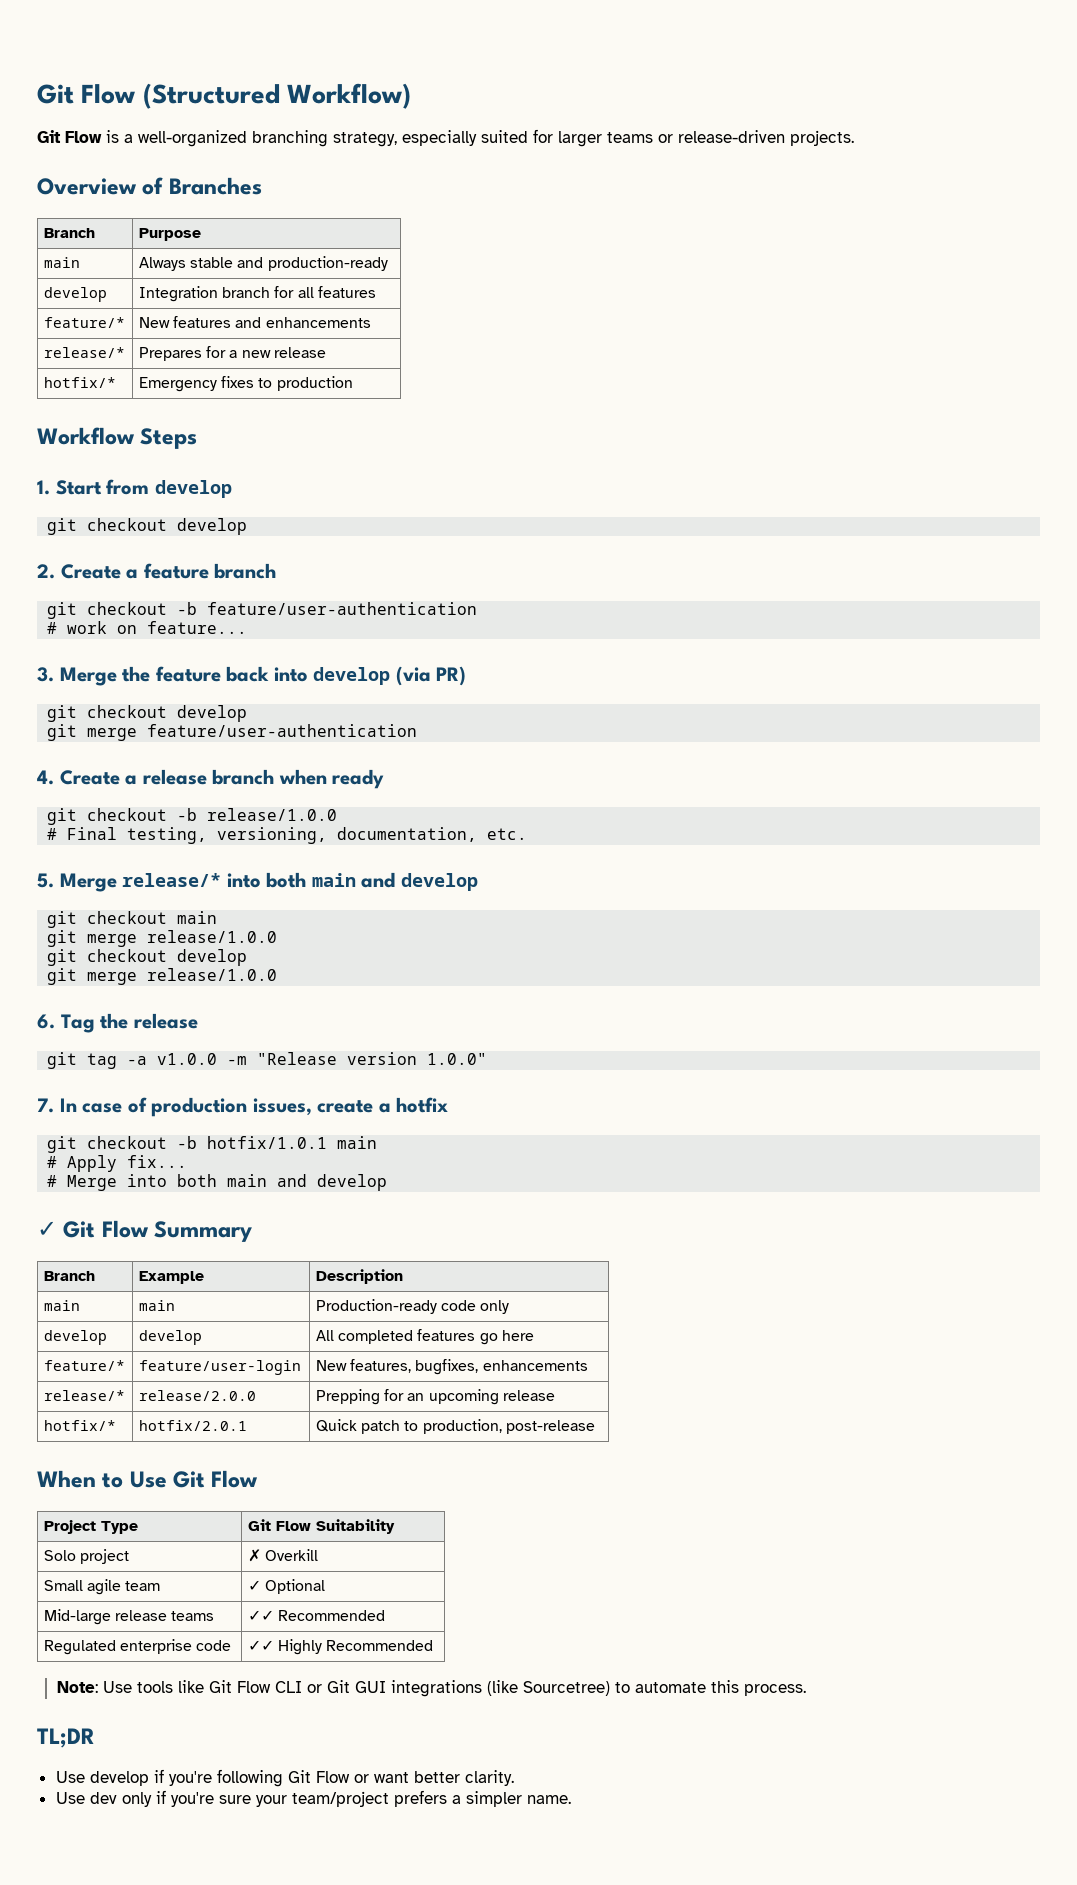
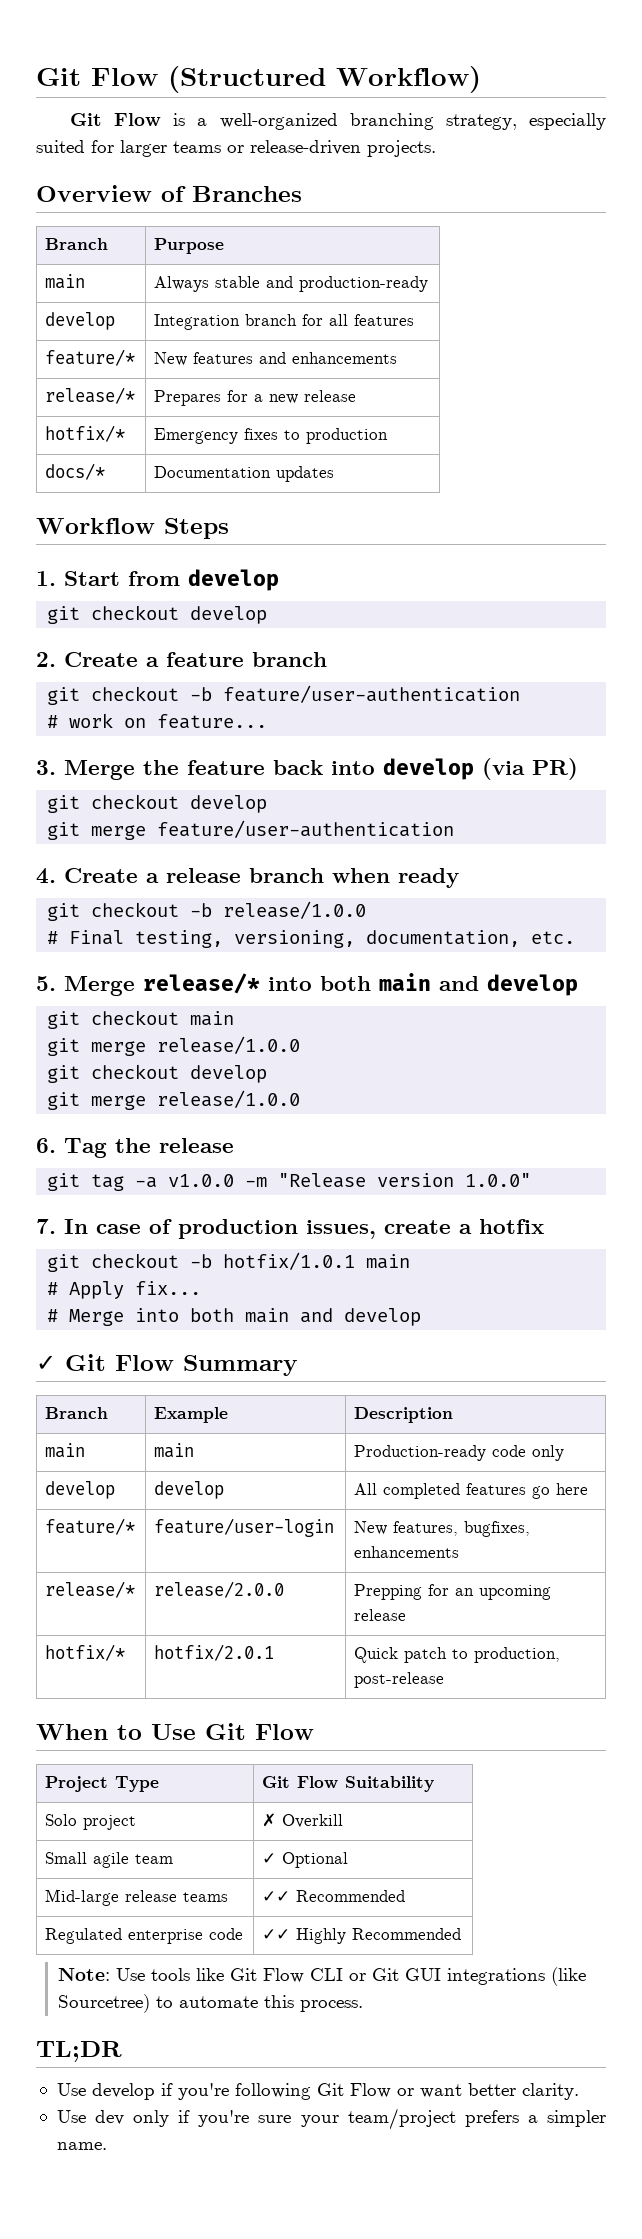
+ docs/* | Documentation updates

